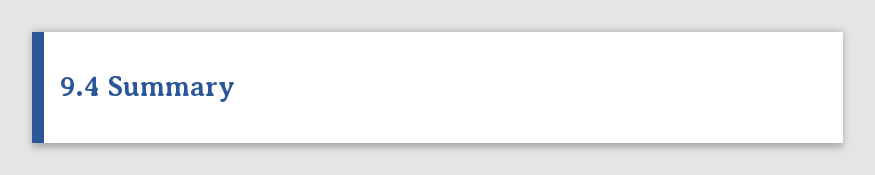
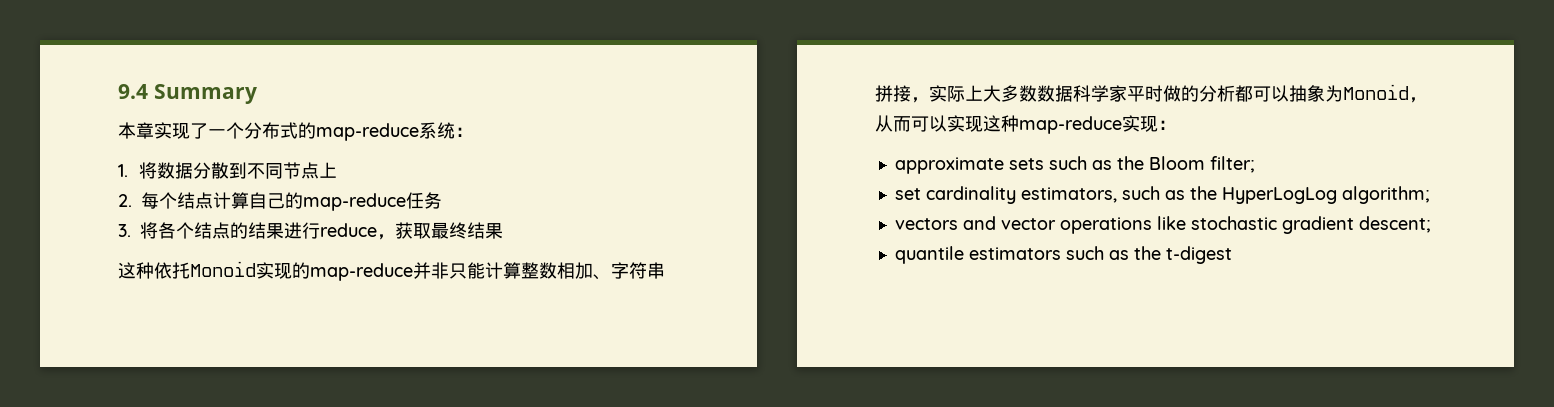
+ 本章实现了一个分布式的map-reduce系统：
+ 1.将数据分散到不同节点上
+ 2.每个结点计算自己的map-reduce任务
+ 3.将各个结点的结果进行reduce，获取最终结果
+ 这种依托Monoid实现的map-reduce并非只能计算整数相加、字符串拼接，实际上大多数数据科学家平时做的分析都可以抽象为Monoid，从而可以实现这种map-reduce实现：
+ approximate sets such as the Bloom filter;
+ set cardinality estimators, such as the HyperLogLog algorithm;
+ vectors and vector operations like stochastic gradient descent;
+ quantile estimators such as the t-digest

